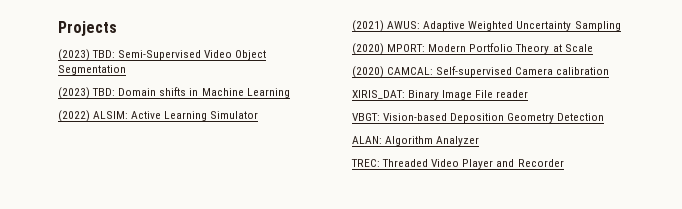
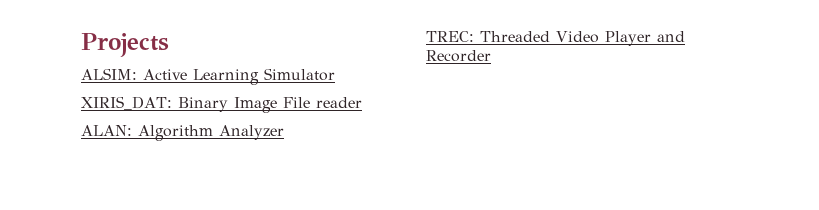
- (2023) TBD: Semi-Supervised Video Object Segmentation
- (2023) TBD: Domain shifts in Machine Learning
- (2022) ALSIM: Active Learning Simulator
- (2021) AWUS: Adaptive Weighted Uncertainty Sampling
- (2020) MPORT: Modern Portfolio Theory at Scale
- (2020) CAMCAL: Self-supervised Camera calibration
+ ALSIM: Active Learning Simulator
- VBGT: Vision-based Deposition Geometry Detection

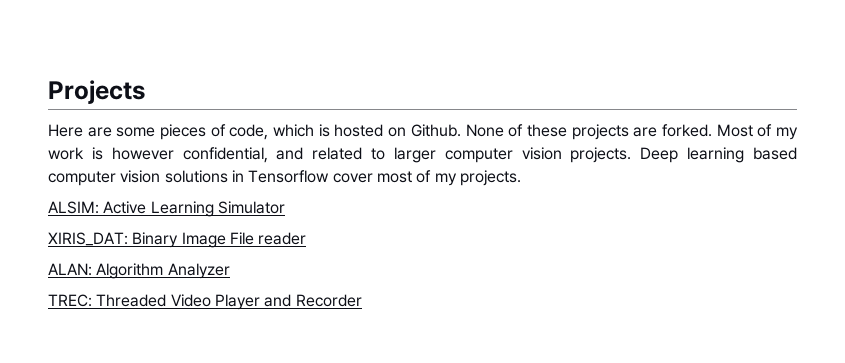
+ Here are some pieces of code, which is hosted on Github. None of these projects are forked. Most of my work is however confidential, and related to larger computer vision projects. Deep learning based computer vision solutions in Tensorflow cover most of my projects.

